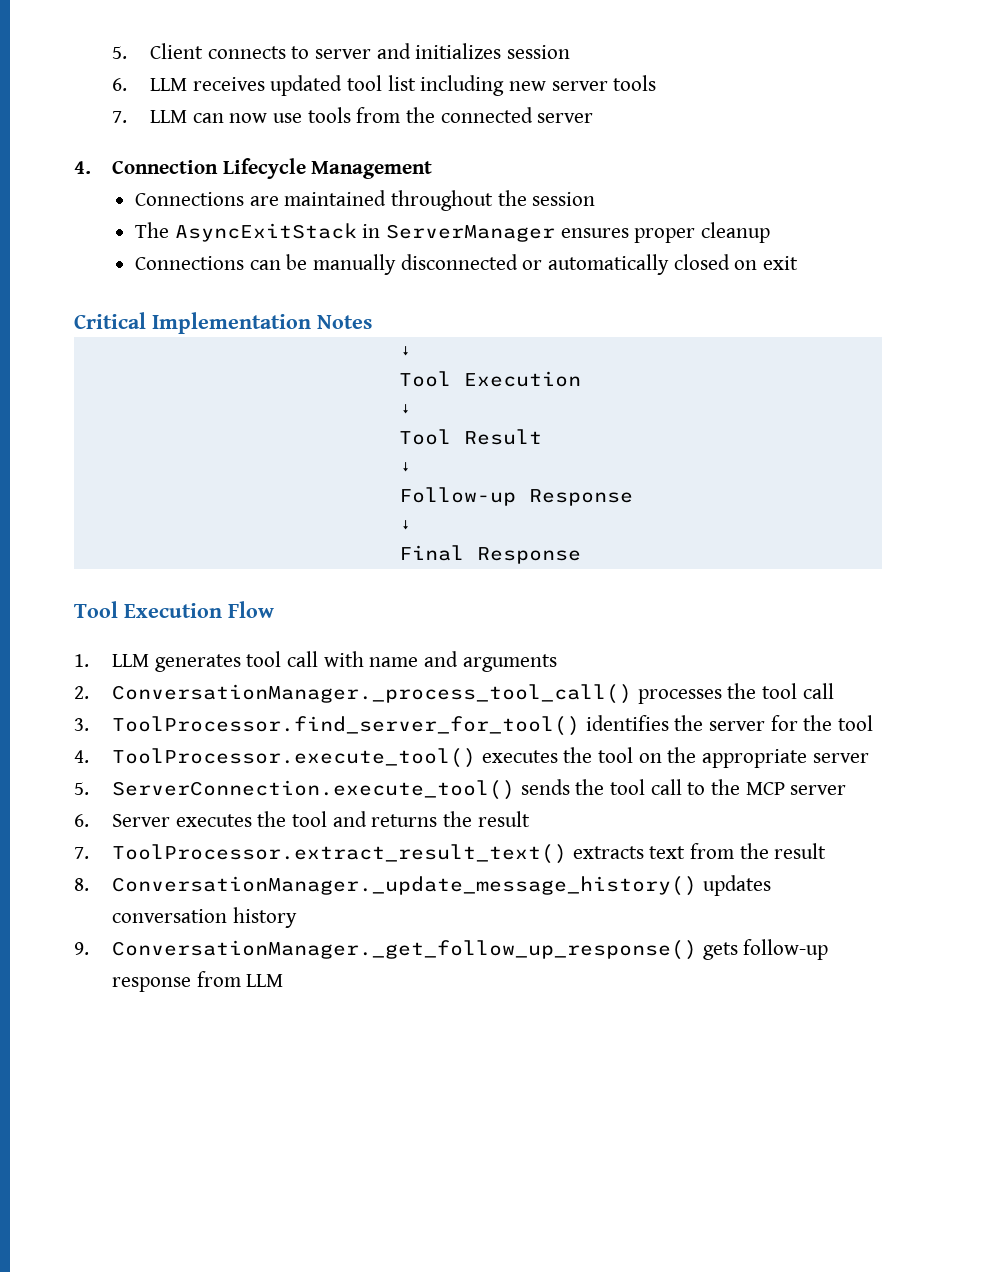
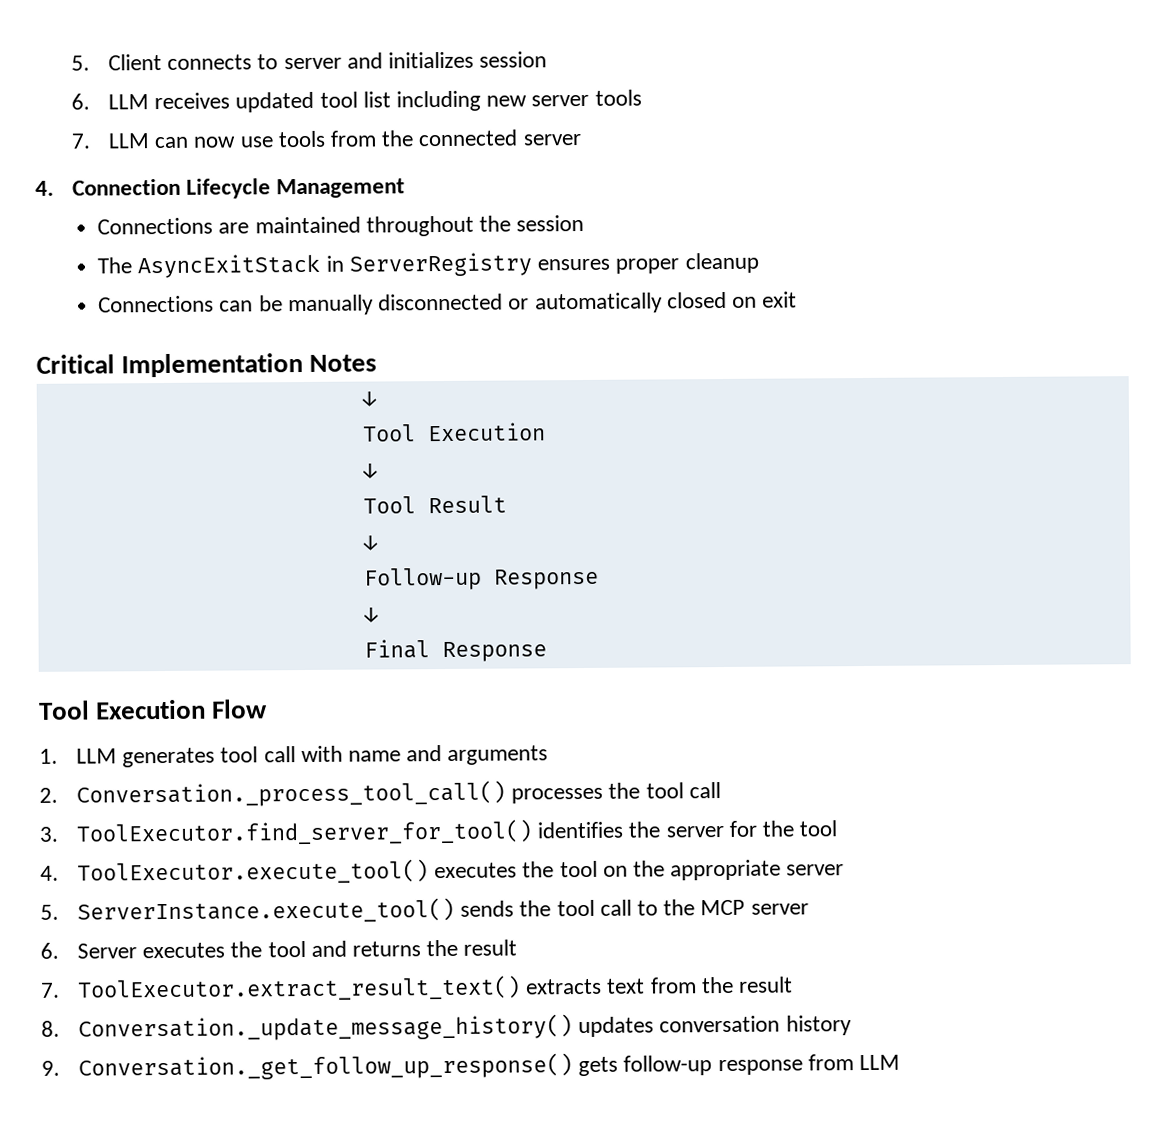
- The AsyncExitStack in ServerManager ensures proper cleanup
+ The AsyncExitStack in ServerRegistry ensures proper cleanup
- 2. ConversationManager._process_tool_call() processes the tool call
+ 2. Conversation._process_tool_call() processes the tool call
- 3. ToolProcessor.find_server_for_tool() identifies the server for the tool
+ 3. ToolExecutor.find_server_for_tool() identifies the server for the tool
- 4. ToolProcessor.execute_tool() executes the tool on the appropriate server
+ 4. ToolExecutor.execute_tool() executes the tool on the appropriate server
- 5. ServerConnection.execute_tool() sends the tool call to the MCP server
+ 5. ServerInstance.execute_tool() sends the tool call to the MCP server
- 7. ToolProcessor.extract_result_text() extracts text from the result
+ 7. ToolExecutor.extract_result_text() extracts text from the result
- 8. ConversationManager._update_message_history() updates conversation history
+ 8. Conversation._update_message_history() updates conversation history
- 9. ConversationManager._get_follow_up_response() gets follow-up response from LLM
+ 9. Conversation._get_follow_up_response() gets follow-up response from LLM

